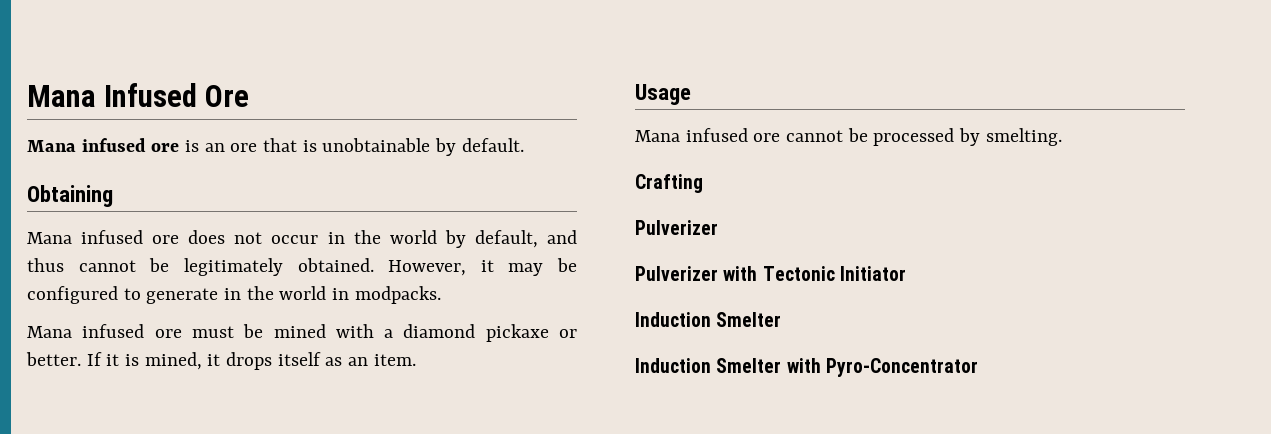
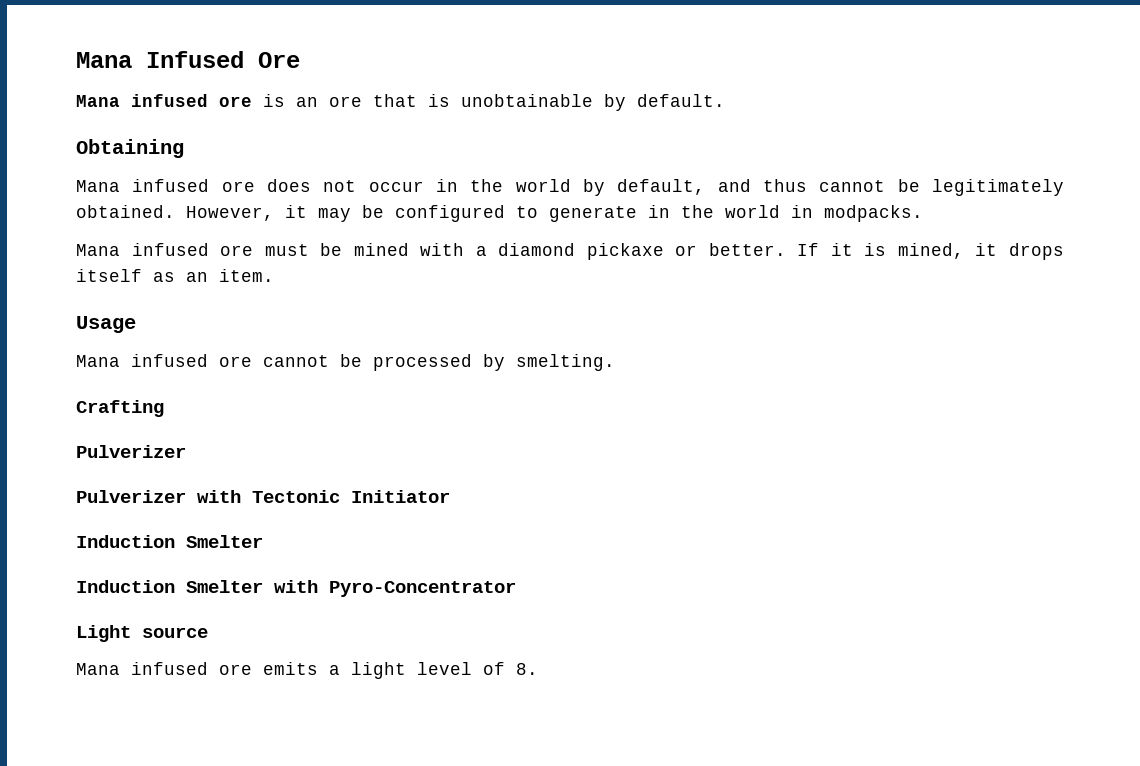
+ Light source
+ Mana infused ore emits a light level of 8.

